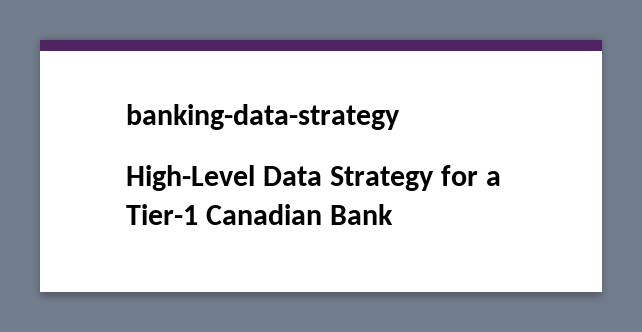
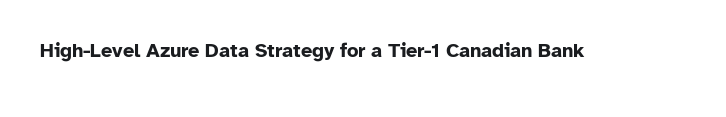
- banking-data-strategy
- High-Level Data Strategy for a Tier-1 Canadian Bank
+ High-Level Azure Data Strategy for a Tier-1 Canadian Bank

